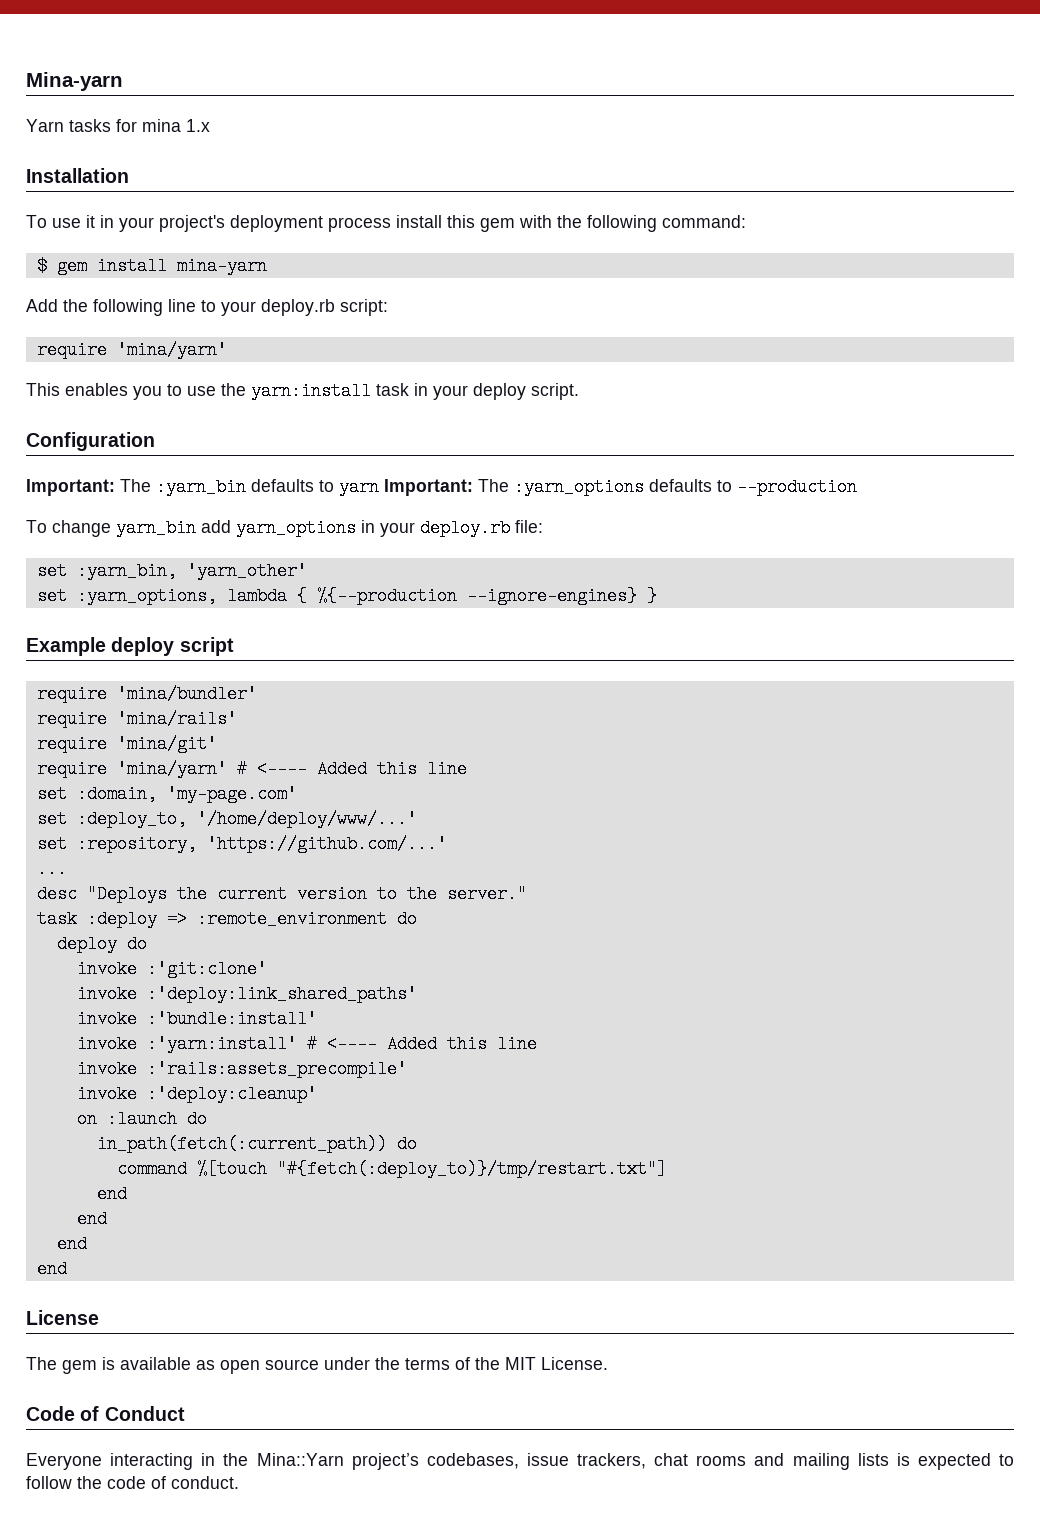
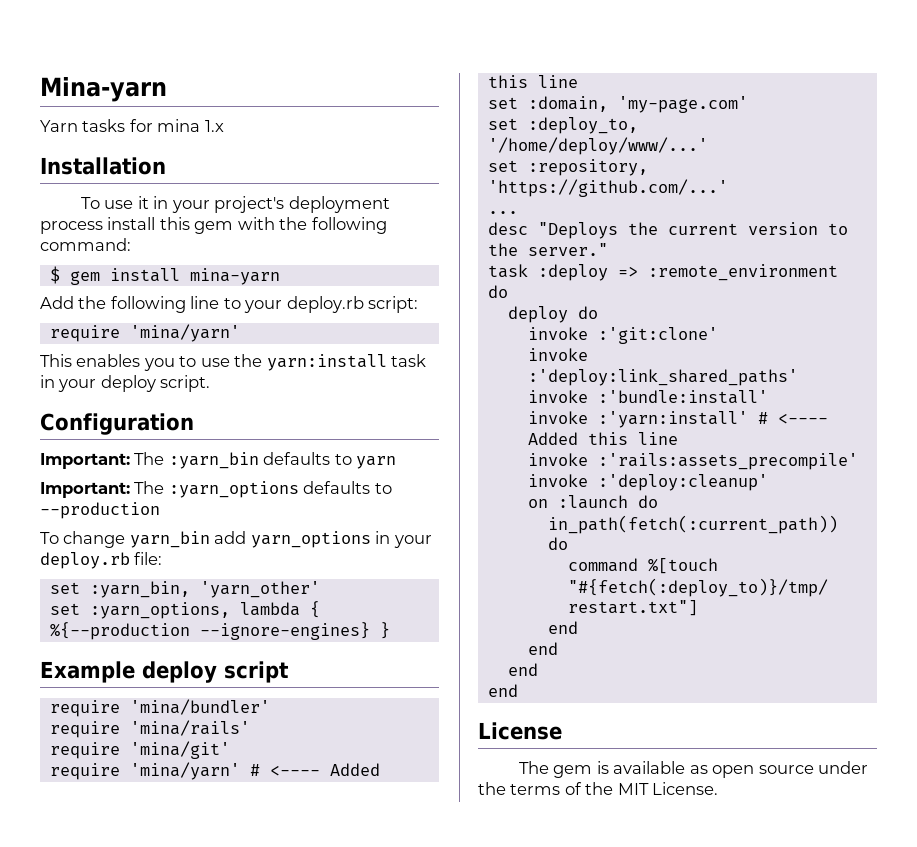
- Important: The :yarn_bin defaults to yarn Important: The :yarn_options defaults to --production
+ Important: The :yarn_bin defaults to yarn
+ Important: The :yarn_options defaults to --production
- Code of Conduct
- Everyone interacting in the Mina::Yarn project’s codebases, issue trackers, chat rooms and mailing lists is expected to follow the code of conduct.

